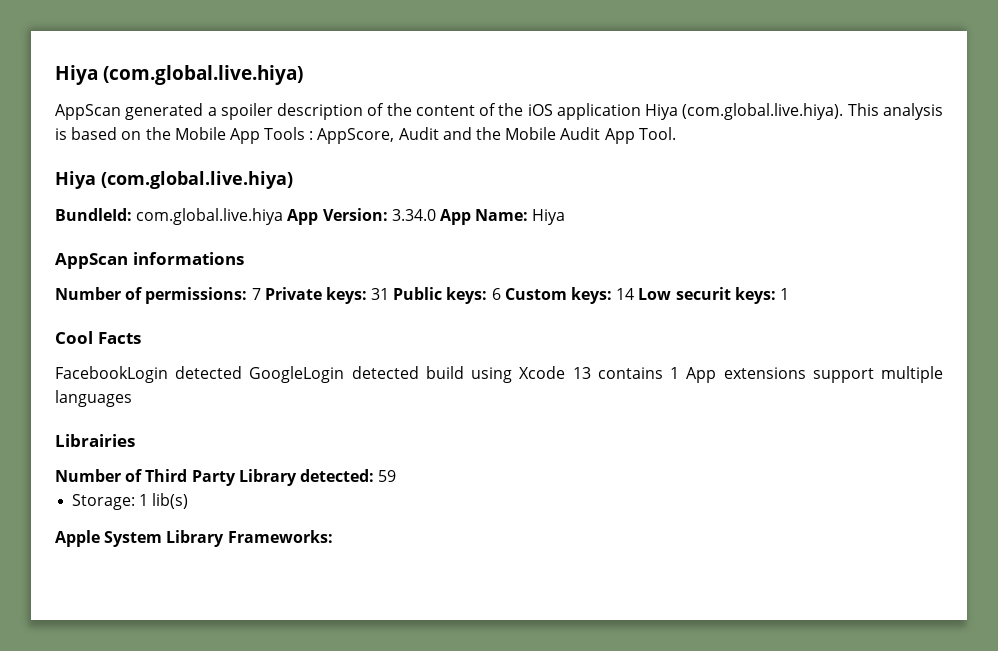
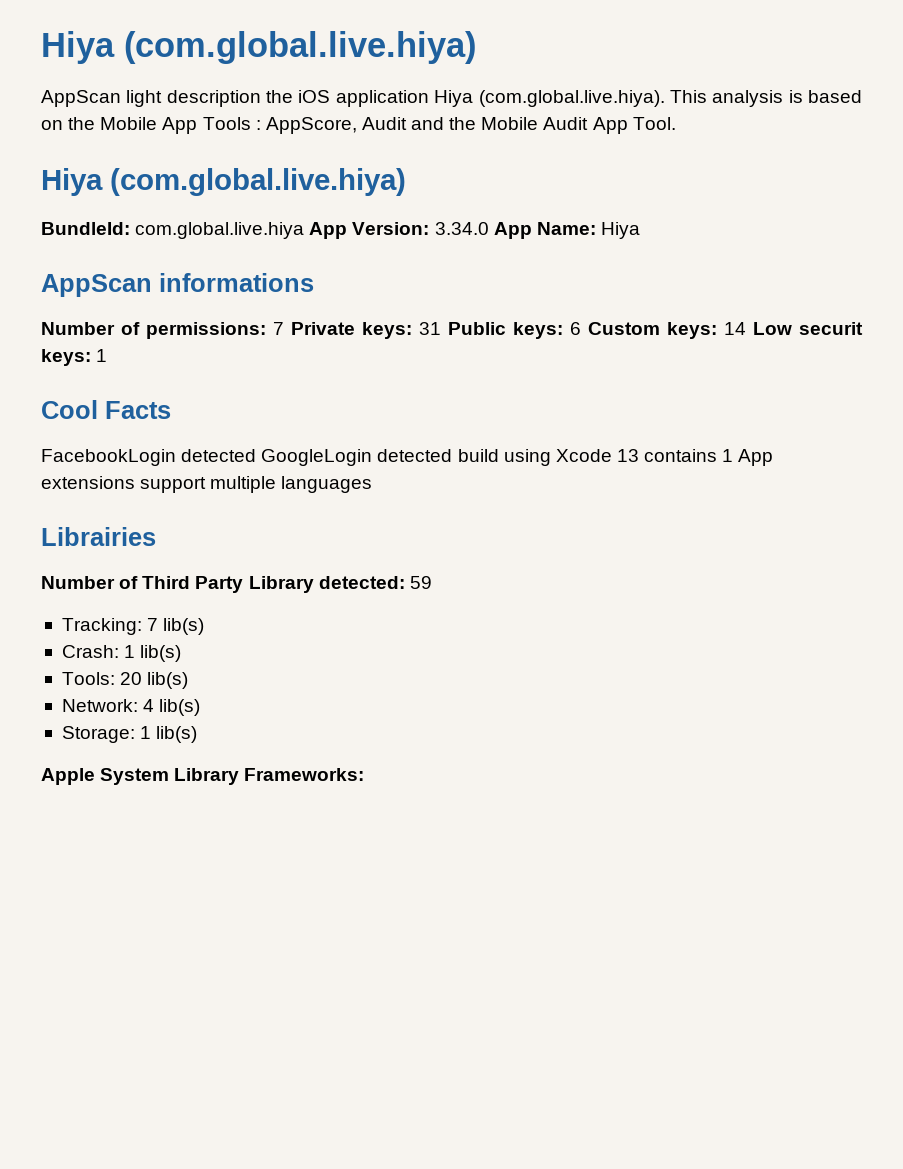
- AppScan generated a spoiler description of the content of the iOS application Hiya (com.global.live.hiya). This analysis is based on the Mobile App Tools : AppScore, Audit and the Mobile Audit App Tool.
+ AppScan light description the iOS application Hiya (com.global.live.hiya). This analysis is based on the Mobile App Tools : AppScore, Audit and the Mobile Audit App Tool.
+ Tracking: 7 lib(s)
+ Crash: 1 lib(s)
+ Tools: 20 lib(s)
+ Network: 4 lib(s)

